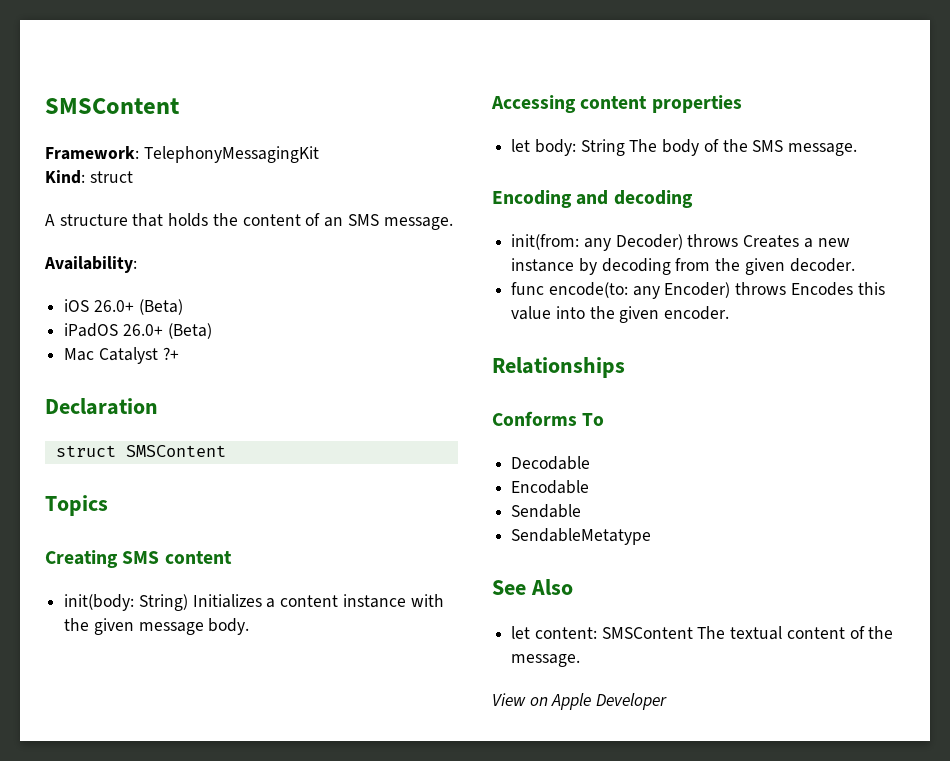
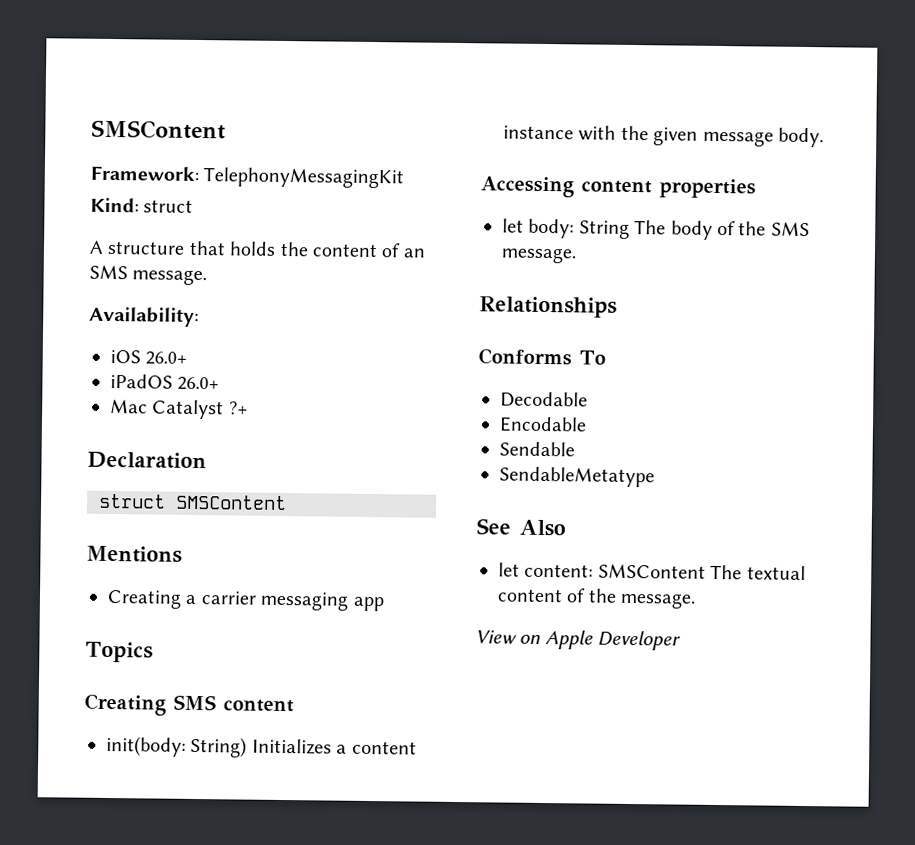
- iOS 26.0+ (Beta)
+ iOS 26.0+
- iPadOS 26.0+ (Beta)
+ iPadOS 26.0+
+ Mentions
+ Creating a carrier messaging app
- Encoding and decoding
- init(from: any Decoder) throws Creates a new instance by decoding from the given decoder.
- func encode(to: any Encoder) throws Encodes this value into the given encoder.

